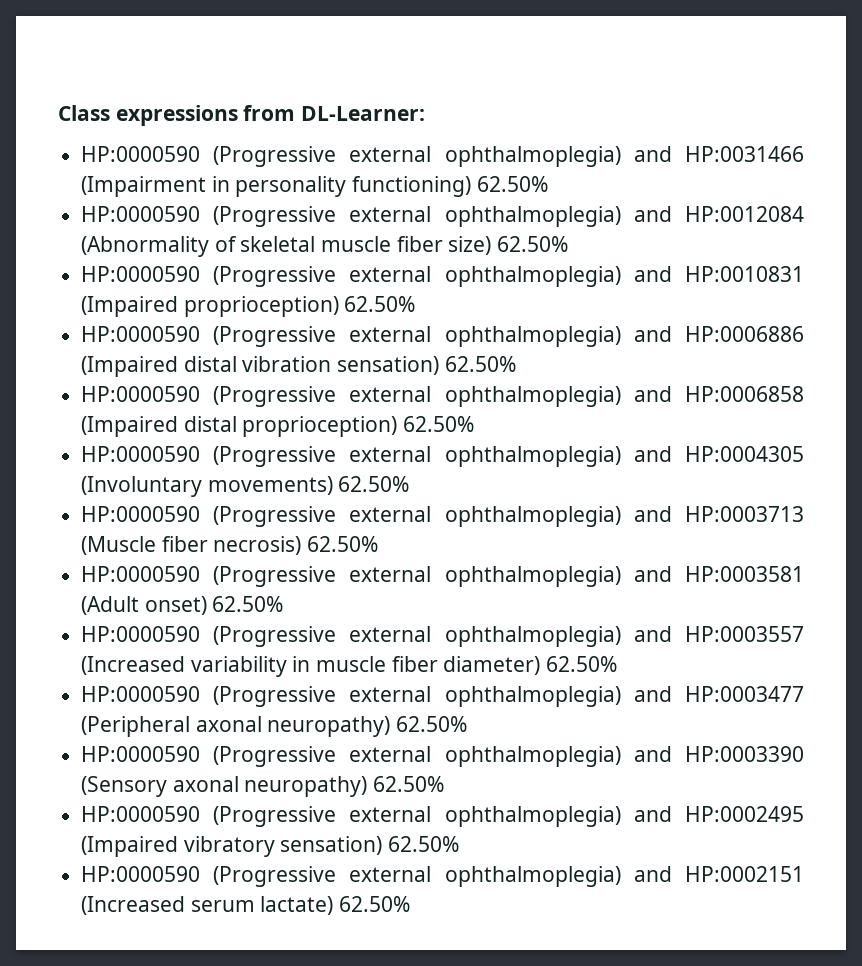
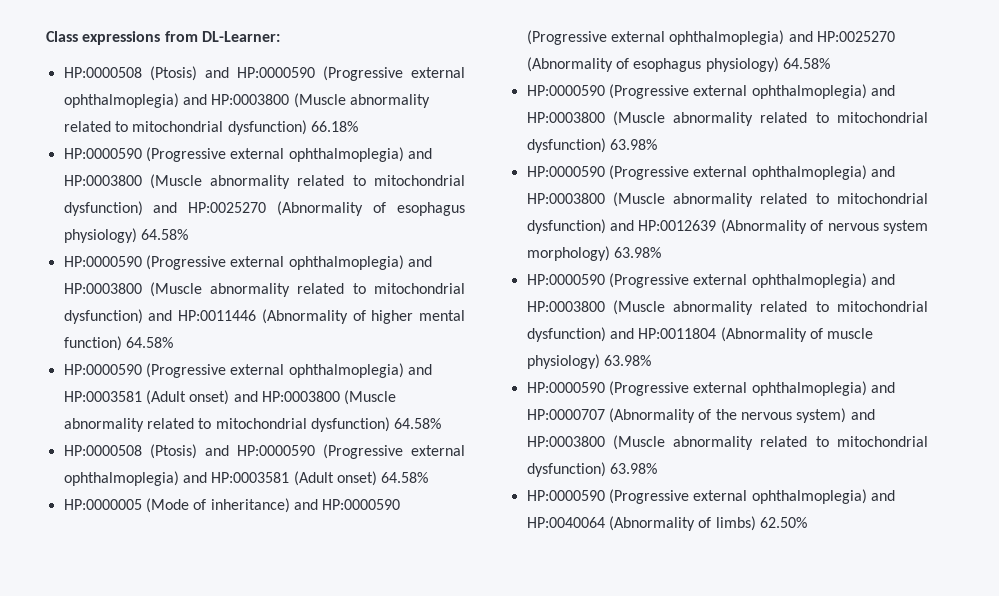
- HP:0000590 (Progressive external ophthalmoplegia) and HP:0031466 (Impairment in personality functioning) 62.50%
- HP:0000590 (Progressive external ophthalmoplegia) and HP:0012084 (Abnormality of skeletal muscle fiber size) 62.50%
- HP:0000590 (Progressive external ophthalmoplegia) and HP:0010831 (Impaired proprioception) 62.50%
- HP:0000590 (Progressive external ophthalmoplegia) and HP:0006886 (Impaired distal vibration sensation) 62.50%
- HP:0000590 (Progressive external ophthalmoplegia) and HP:0006858 (Impaired distal proprioception) 62.50%
- HP:0000590 (Progressive external ophthalmoplegia) and HP:0004305 (Involuntary movements) 62.50%
- HP:0000590 (Progressive external ophthalmoplegia) and HP:0003713 (Muscle fiber necrosis) 62.50%
- HP:0000590 (Progressive external ophthalmoplegia) and HP:0003581 (Adult onset) 62.50%
- HP:0000590 (Progressive external ophthalmoplegia) and HP:0003557 (Increased variability in muscle fiber diameter) 62.50%
- HP:0000590 (Progressive external ophthalmoplegia) and HP:0003477 (Peripheral axonal neuropathy) 62.50%
- HP:0000590 (Progressive external ophthalmoplegia) and HP:0003390 (Sensory axonal neuropathy) 62.50%
- HP:0000590 (Progressive external ophthalmoplegia) and HP:0002495 (Impaired vibratory sensation) 62.50%
- HP:0000590 (Progressive external ophthalmoplegia) and HP:0002151 (Increased serum lactate) 62.50%
+ HP:0000508 (Ptosis) and HP:0000590 (Progressive external ophthalmoplegia) and HP:0003800 (Muscle abnormality related to mitochondrial dysfunction) 66.18%
+ HP:0000590 (Progressive external ophthalmoplegia) and HP:0003800 (Muscle abnormality related to mitochondrial dysfunction) and HP:0025270 (Abnormality of esophagus physiology) 64.58%
+ HP:0000590 (Progressive external ophthalmoplegia) and HP:0003800 (Muscle abnormality related to mitochondrial dysfunction) and HP:0011446 (Abnormality of higher mental function) 64.58%
+ HP:0000590 (Progressive external ophthalmoplegia) and HP:0003581 (Adult onset) and HP:0003800 (Muscle abnormality related to mitochondrial dysfunction) 64.58%
+ HP:0000508 (Ptosis) and HP:0000590 (Progressive external ophthalmoplegia) and HP:0003581 (Adult onset) 64.58%
+ HP:0000005 (Mode of inheritance) and HP:0000590 (Progressive external ophthalmoplegia) and HP:0025270 (Abnormality of esophagus physiology) 64.58%
+ HP:0000590 (Progressive external ophthalmoplegia) and HP:0003800 (Muscle abnormality related to mitochondrial dysfunction) 63.98%
+ HP:0000590 (Progressive external ophthalmoplegia) and HP:0003800 (Muscle abnormality related to mitochondrial dysfunction) and HP:0012639 (Abnormality of nervous system morphology) 63.98%
+ HP:0000590 (Progressive external ophthalmoplegia) and HP:0003800 (Muscle abnormality related to mitochondrial dysfunction) and HP:0011804 (Abnormality of muscle physiology) 63.98%
+ HP:0000590 (Progressive external ophthalmoplegia) and HP:0000707 (Abnormality of the nervous system) and HP:0003800 (Muscle abnormality related to mitochondrial dysfunction) 63.98%
+ HP:0000590 (Progressive external ophthalmoplegia) and HP:0040064 (Abnormality of limbs) 62.50%

